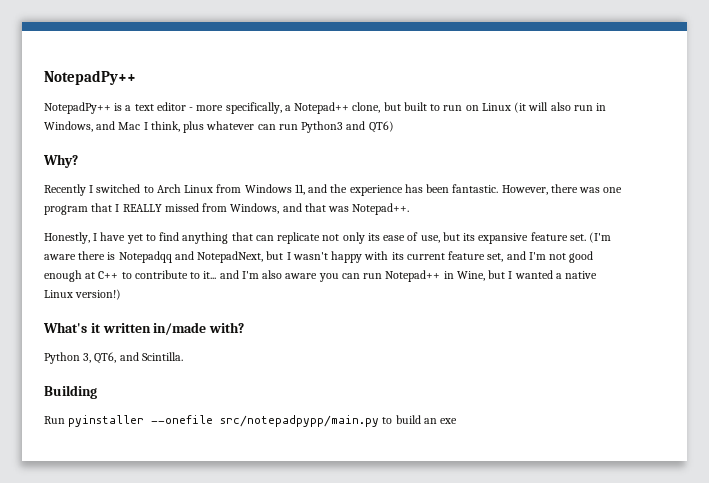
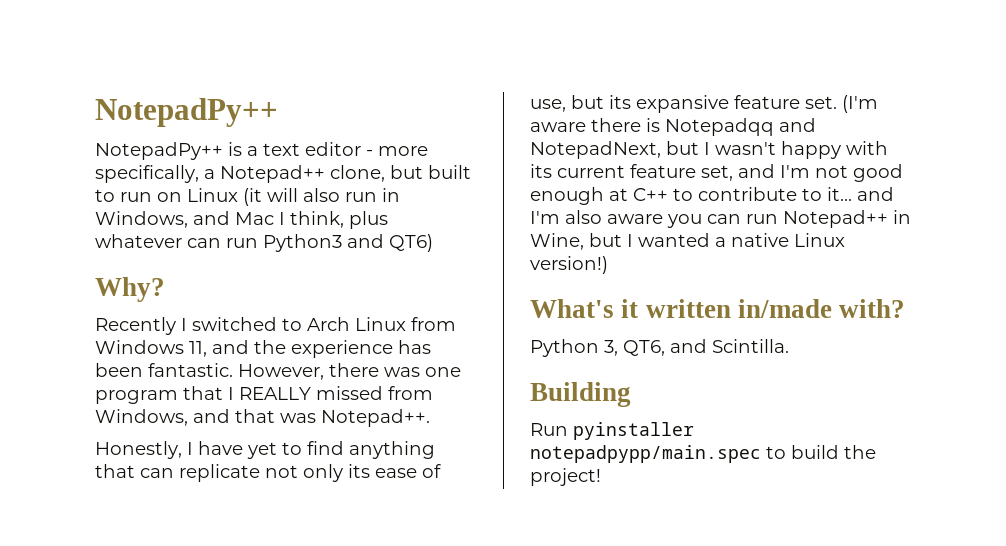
- Run pyinstaller --onefile src/notepadpypp/main.py to build an exe
+ Run pyinstaller notepadpypp/main.spec to build the project!

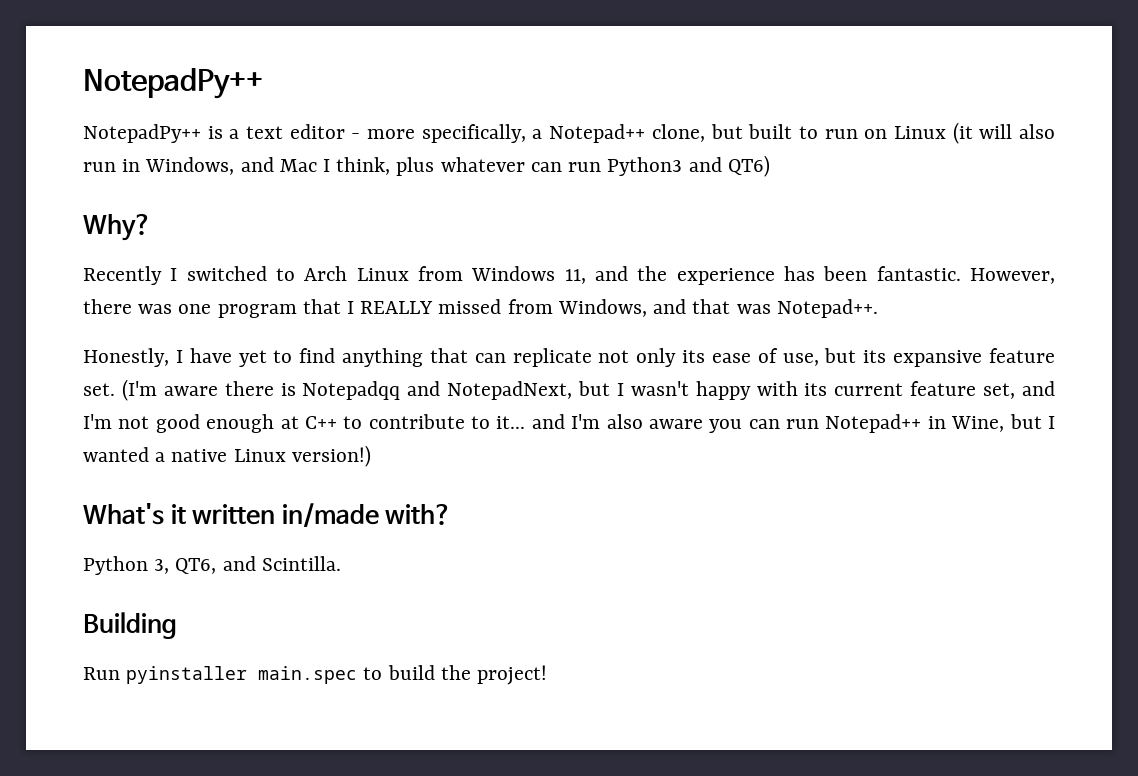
- Run pyinstaller notepadpypp/main.spec to build the project!
+ Run pyinstaller main.spec to build the project!

